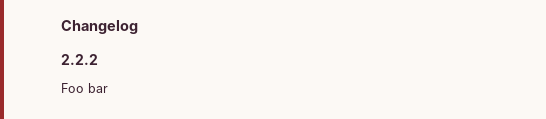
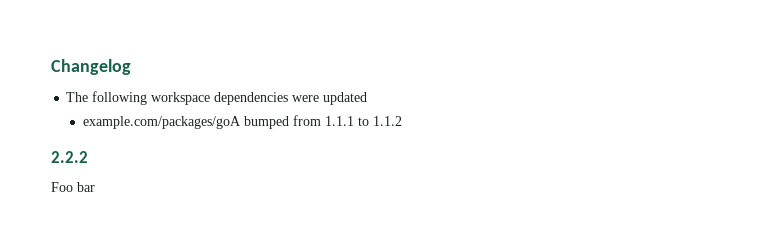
+ The following workspace dependencies were updated
+ example.com/packages/goA bumped from 1.1.1 to 1.1.2

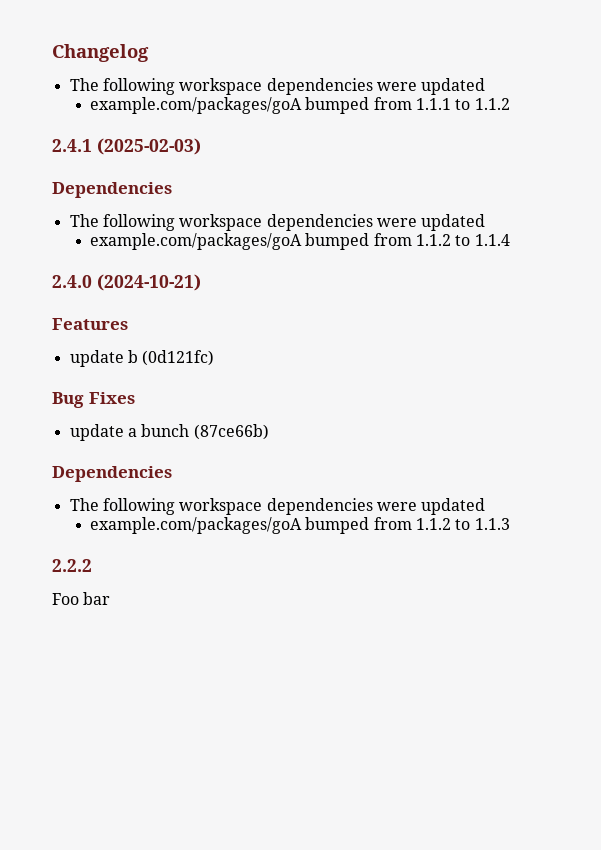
+ 2.4.1 (2025-02-03)
+ Dependencies
+ The following workspace dependencies were updated
+ example.com/packages/goA bumped from 1.1.2 to 1.1.4
+ 2.4.0 (2024-10-21)
+ Features
+ update b (0d121fc)
+ Bug Fixes
+ update a bunch (87ce66b)
+ Dependencies
+ The following workspace dependencies were updated
+ example.com/packages/goA bumped from 1.1.2 to 1.1.3

